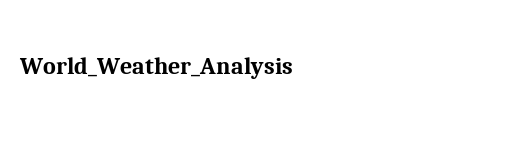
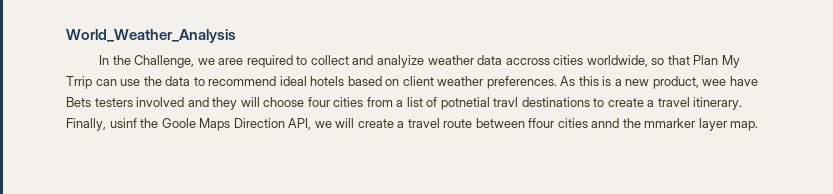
+ In the Challenge, we aree required to collect and analyize weather data accross cities worldwide, so that Plan My Trrip can use the data to recommend ideal hotels based on client weather preferences. As this is a new product, wee have Bets testers involved and they will choose four cities from a list of potnetial travl destinations to create a travel itinerary. Finally, usinf the Goole Maps Direction API, we will create a travel route between ffour cities annd the mmarker layer map.

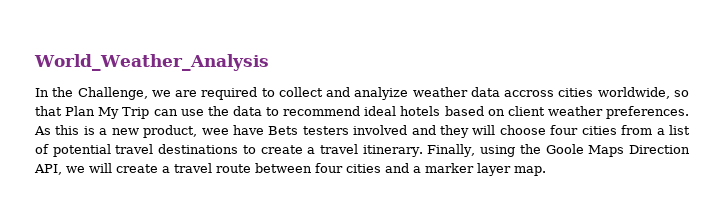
- In the Challenge, we aree required to collect and analyize weather data accross cities worldwide, so that Plan My Trrip can use the data to recommend ideal hotels based on client weather preferences.
+ In the Challenge, we are required to collect and analyize weather data accross cities worldwide, so that Plan My Trip can use the data to recommend ideal hotels based on client weather preferences.
- As this is a new product, wee have Bets testers involved and they will choose four cities from a list of potnetial travl destinations to create a travel itinerary.
+ As this is a new product, wee have Bets testers involved and they will choose four cities from a list of potential travel destinations to create a travel itinerary.
- Finally, usinf the Goole Maps Direction API, we will create a travel route between ffour cities annd the mmarker layer map.
+ Finally, using the Goole Maps Direction API, we will create a travel route between four cities and a marker layer map.

